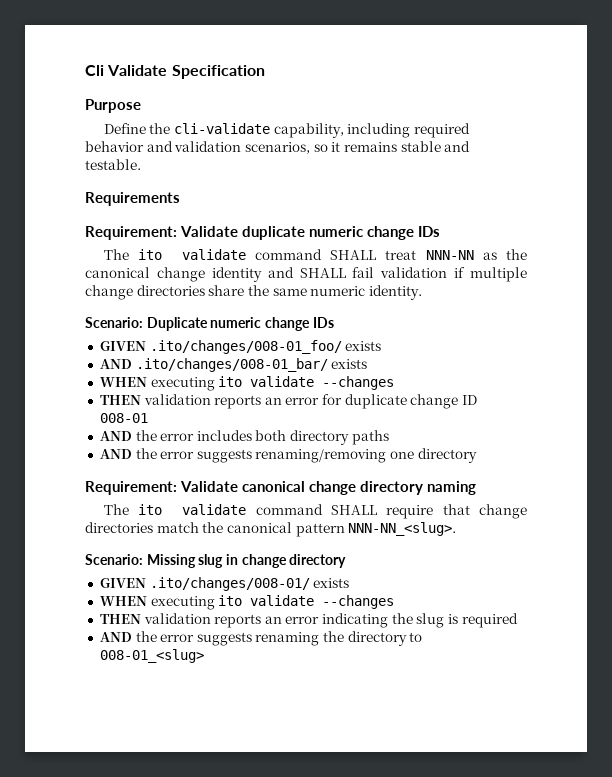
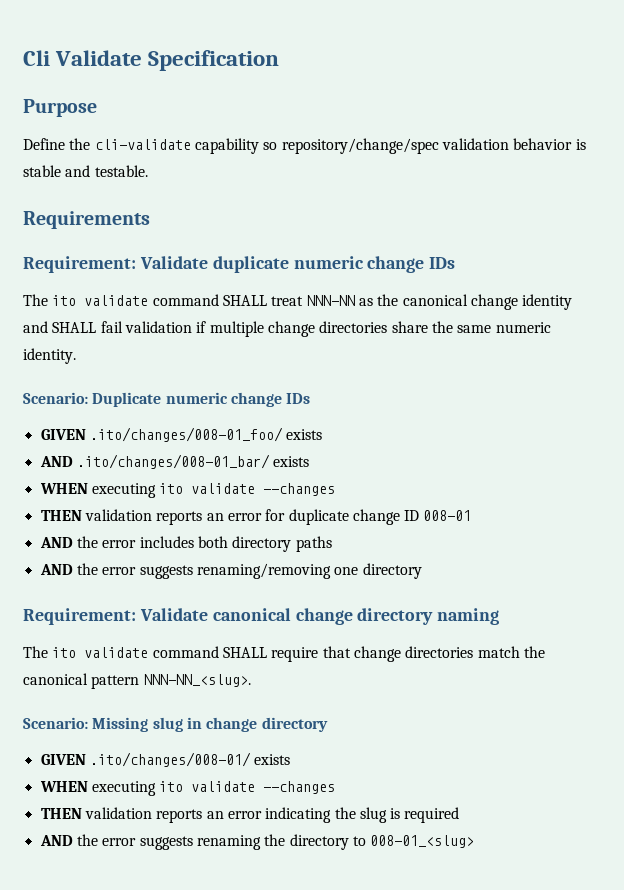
- Define the cli-validate capability, including required behavior and validation scenarios, so it remains stable and testable.
+ Define the cli-validate capability so repository/change/spec validation behavior is stable and testable.

